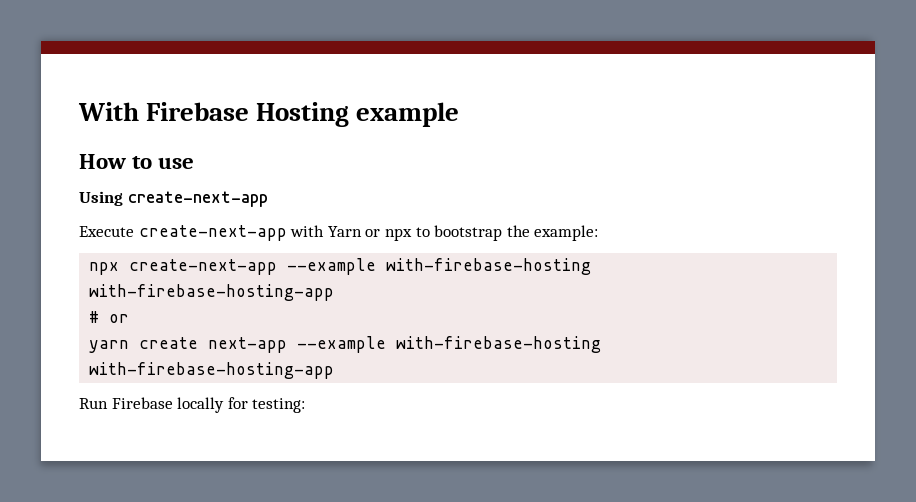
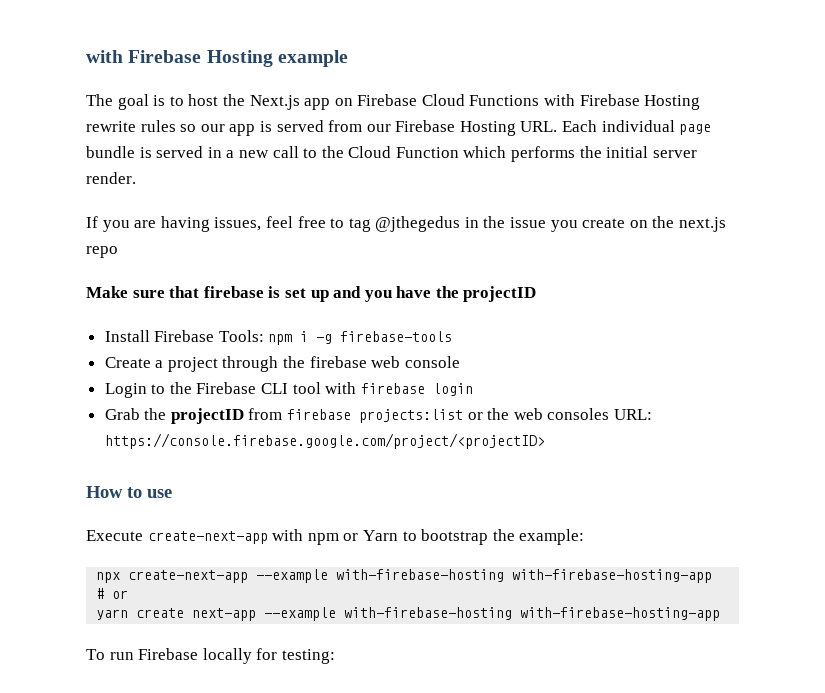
- With Firebase Hosting example
+ with Firebase Hosting example
+ The goal is to host the Next.js app on Firebase Cloud Functions with Firebase Hosting rewrite rules so our app is served from our Firebase Hosting URL. Each individual page bundle is served in a new call to the Cloud Function which performs the initial server render.
+ If you are having issues, feel free to tag @jthegedus in the issue you create on the next.js repo
+ Make sure that firebase is set up and you have the projectID
+ Install Firebase Tools: npm i -g firebase-tools
+ Create a project through the firebase web console
+ Login to the Firebase CLI tool with firebase login
+ Grab the projectID from firebase projects:list or the web consoles URL: https://console.firebase.google.com/project/<projectID>
- Using create-next-app
- Execute create-next-app with Yarn or npx to bootstrap the example:
+ Execute create-next-app with npm or Yarn to bootstrap the example:
- Run Firebase locally for testing:
+ To run Firebase locally for testing:

